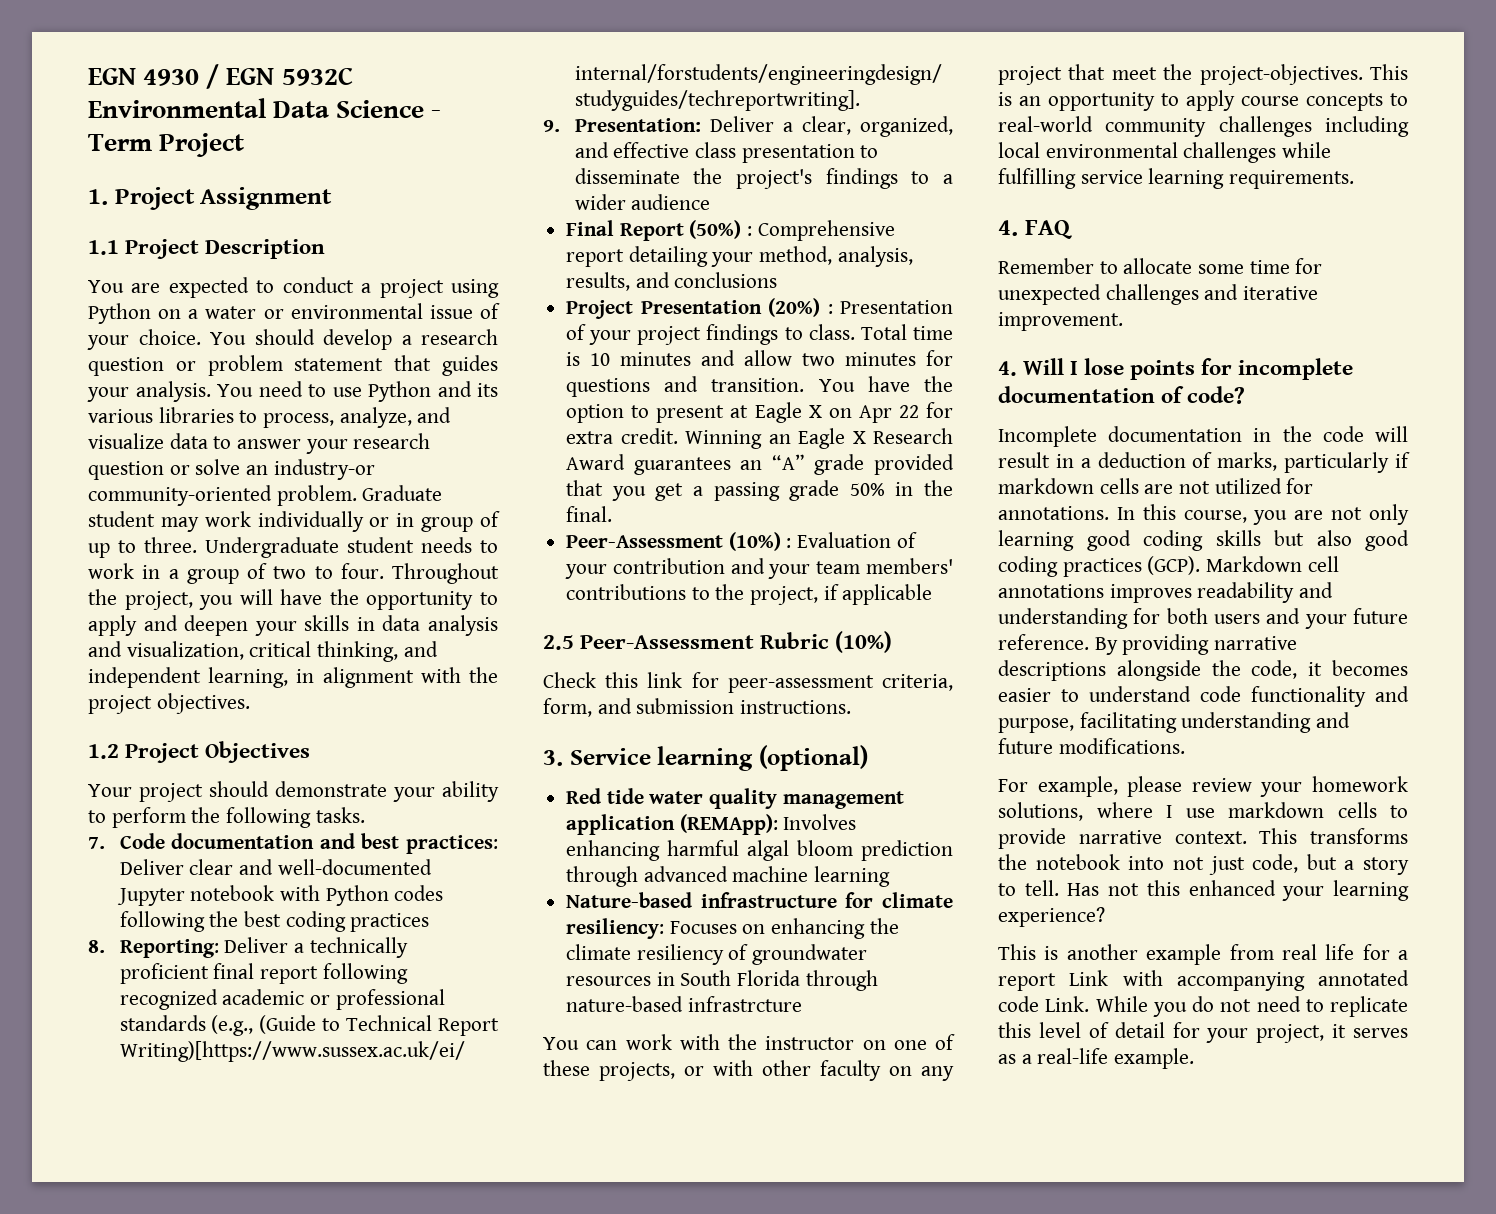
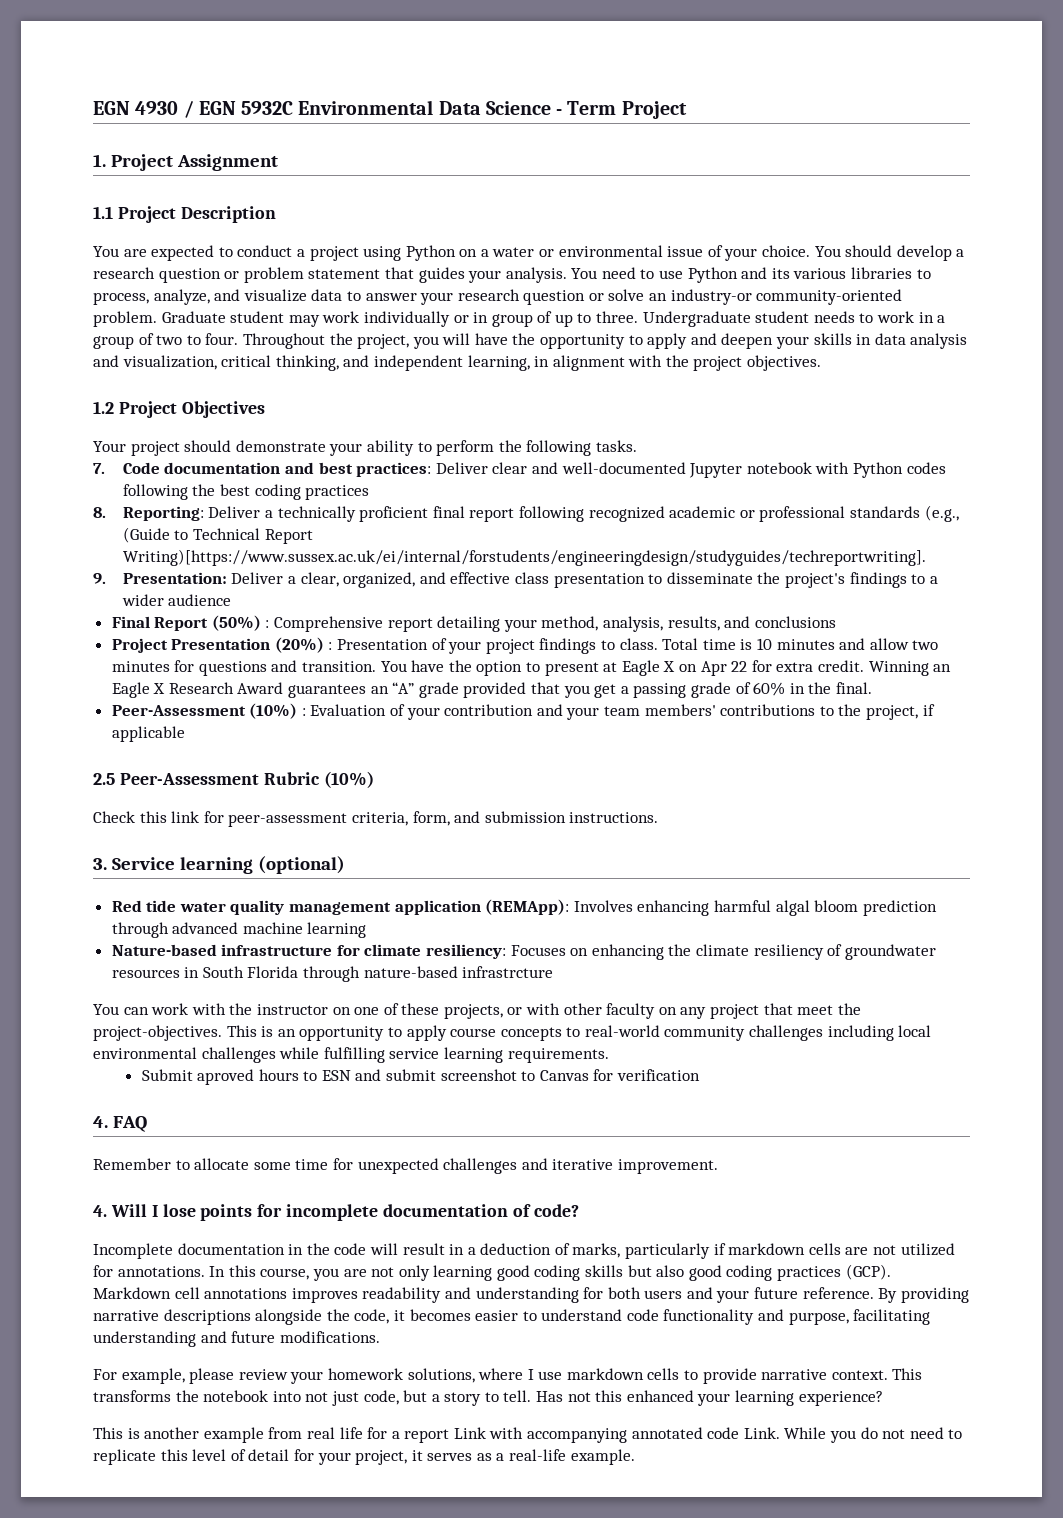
- Winning an Eagle X Research Award guarantees an “A” grade provided that you get a passing grade 50% in the final.
+ Winning an Eagle X Research Award guarantees an “A” grade provided that you get a passing grade of 60% in the final.
+ Submit aproved hours to ESN and submit screenshot to Canvas for verification

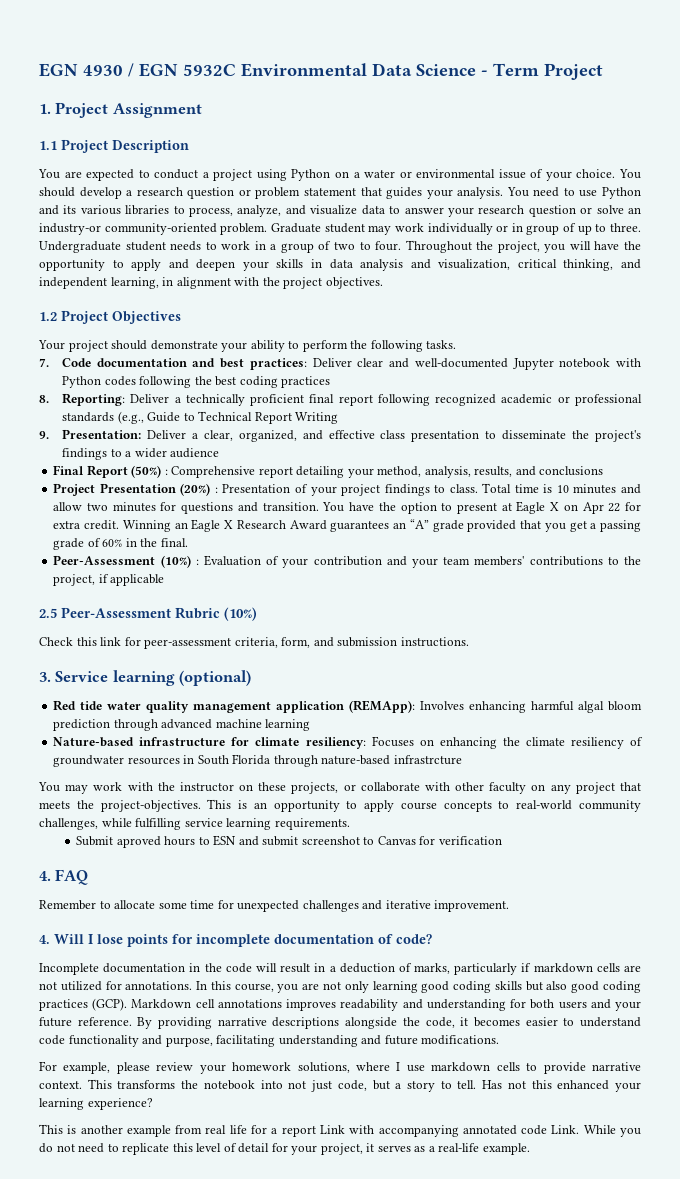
- 8. Reporting: Deliver a technically proficient final report following recognized academic or professional standards (e.g., (Guide to Technical Report Writing)[https://www.sussex.ac.uk/ei/internal/forstudents/engineeringdesign/studyguides/techreportwriting].
+ 8. Reporting: Deliver a technically proficient final report following recognized academic or professional standards (e.g., Guide to Technical Report Writing
- You can work with the instructor on one of these projects, or with other faculty on any project that meet the project-objectives.
+ You may work with the instructor on these projects, or collaborate with other faculty on any project that meets the project-objectives.
- This is an opportunity to apply course concepts to real-world community challenges including local environmental challenges while fulfilling service learning requirements.
+ This is an opportunity to apply course concepts to real-world community challenges, while fulfilling service learning requirements.

